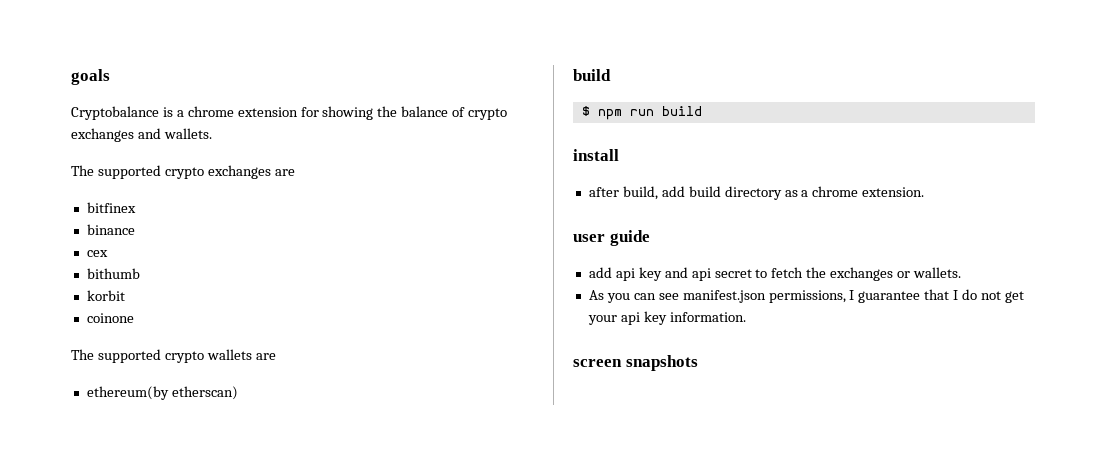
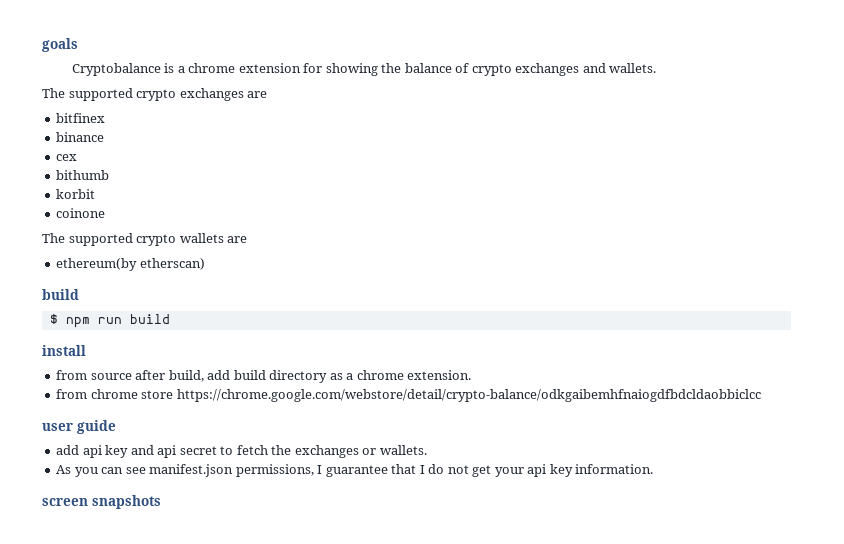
- after build, add build directory as a chrome extension.
+ from source after build, add build directory as a chrome extension.
+ from chrome store https://chrome.google.com/webstore/detail/crypto-balance/odkgaibemhfnaiogdfbdcldaobbiclcc

